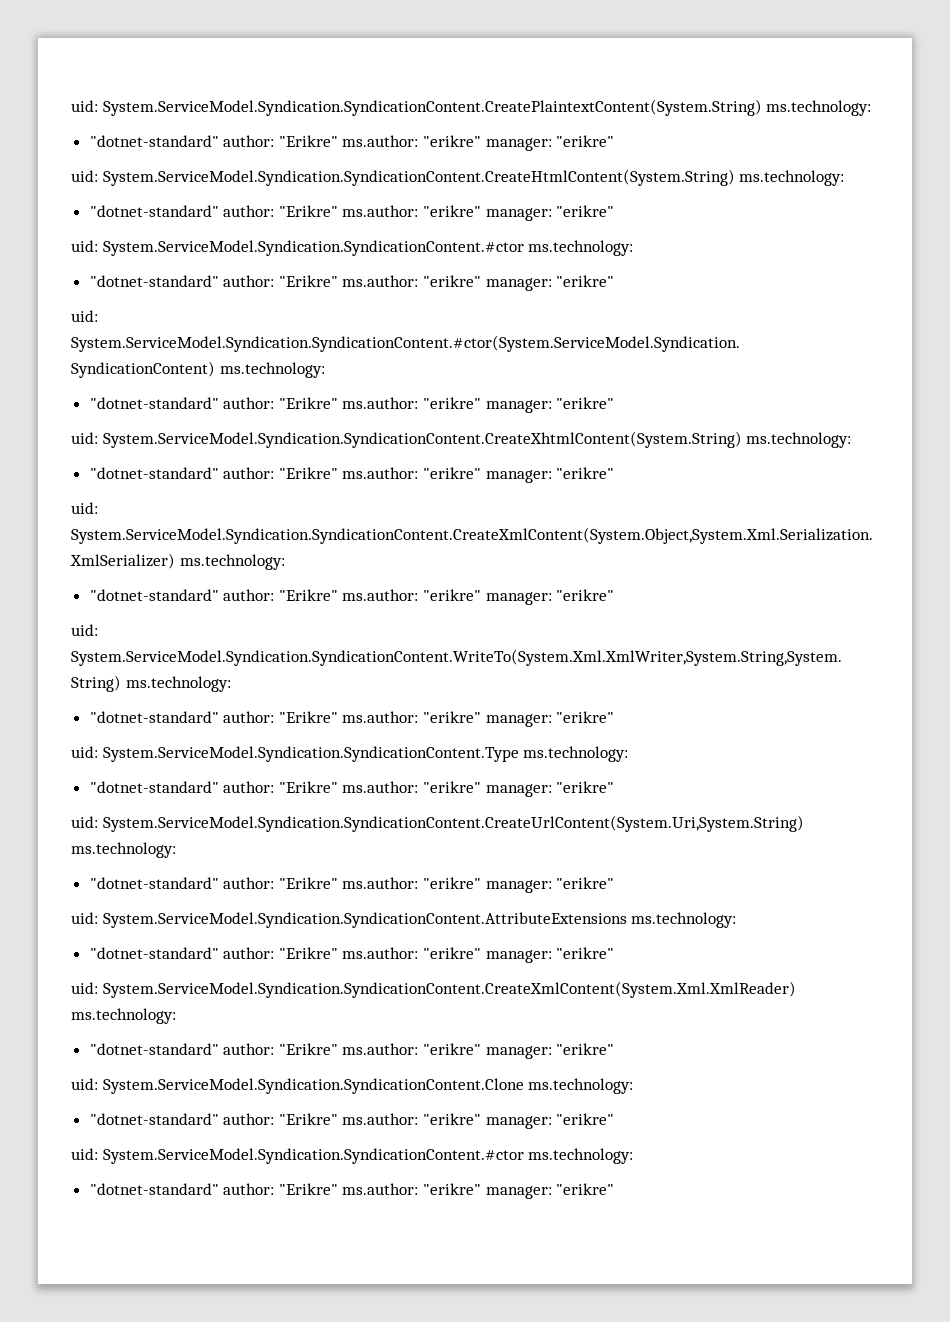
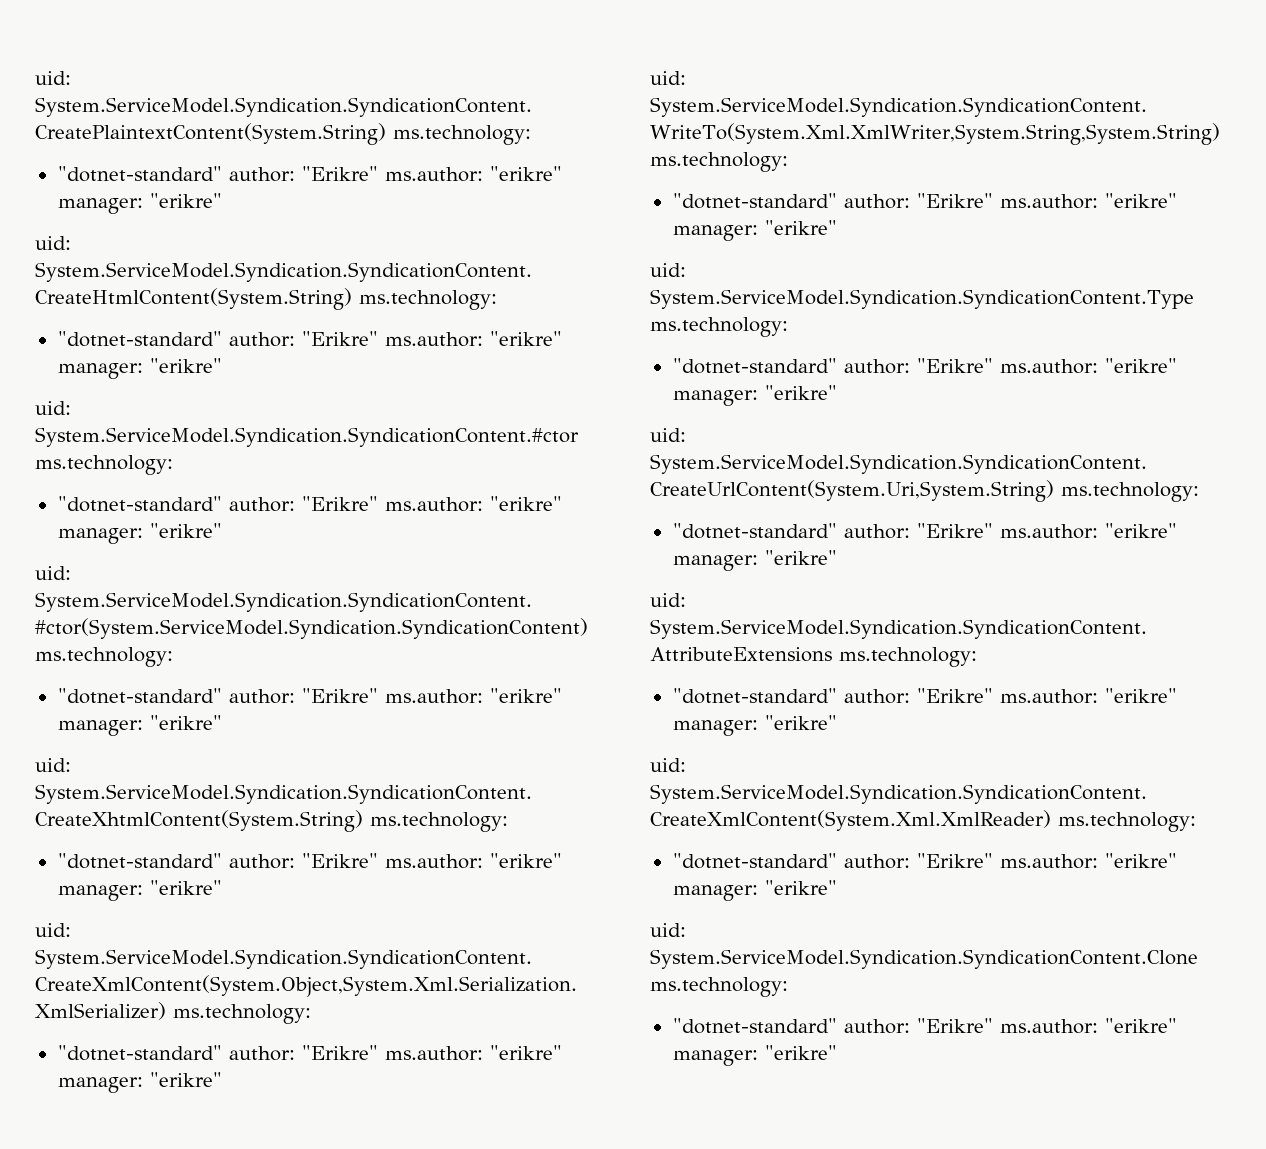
  uid: System.ServiceModel.Syndication.SyndicationContent.Clone ms.technology:
- "dotnet-standard" author: "Erikre" ms.author: "erikre" manager: "erikre"
- uid: System.ServiceModel.Syndication.SyndicationContent.#ctor ms.technology:

